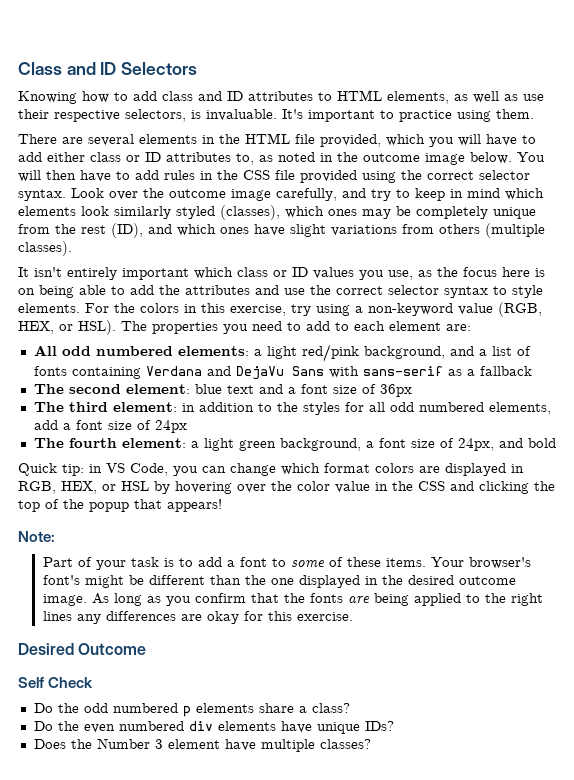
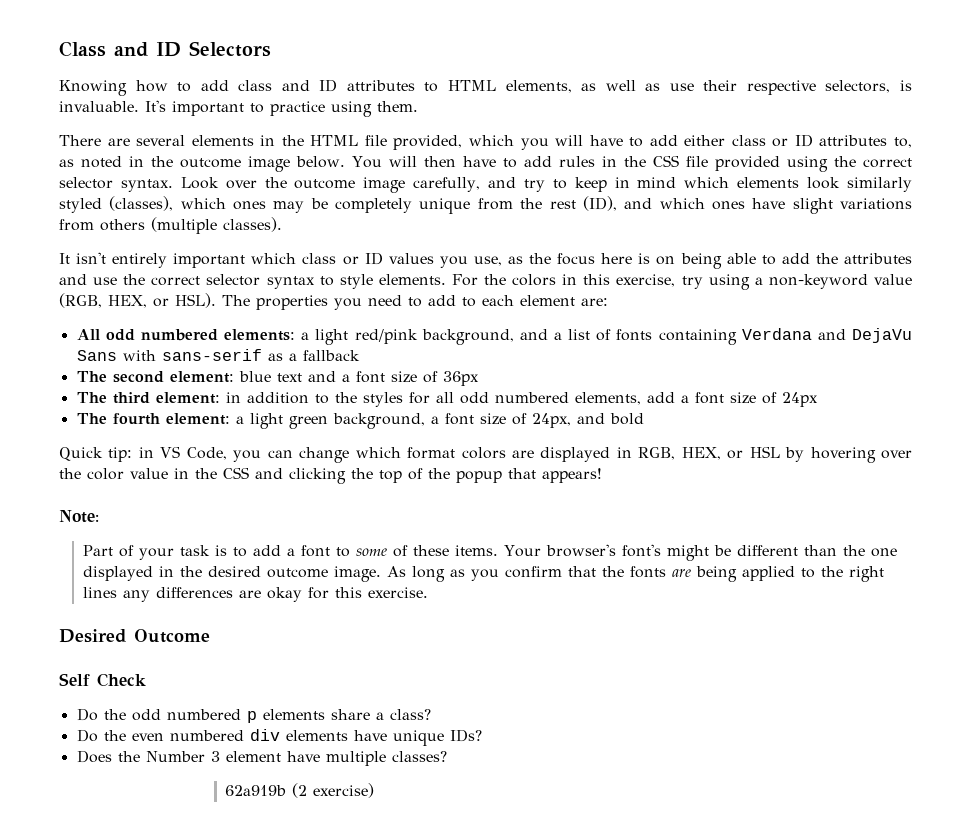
+ 62a919b (2 exercise)

